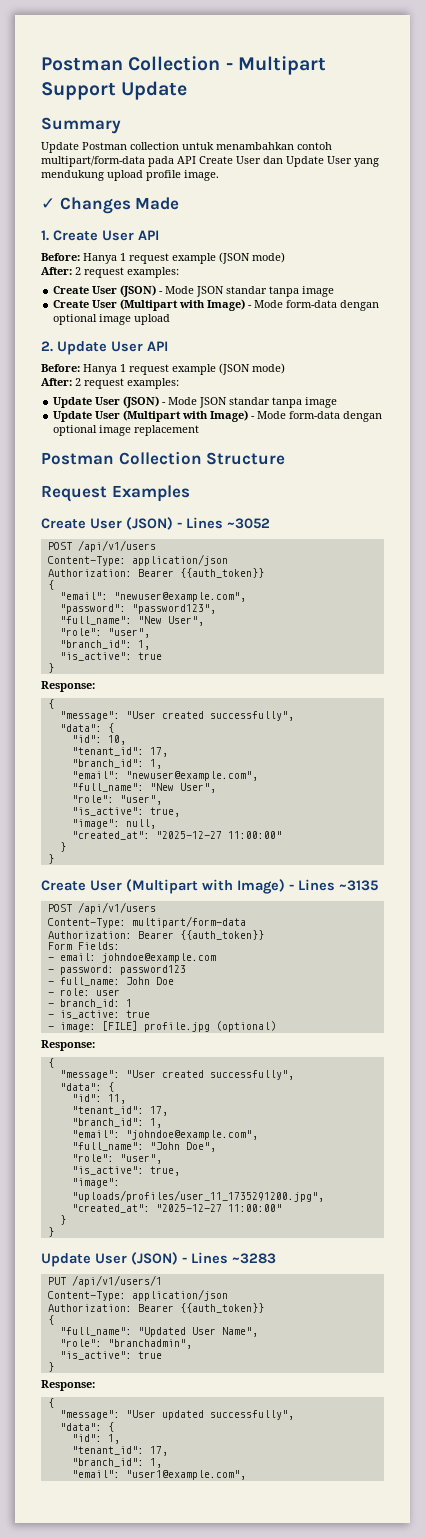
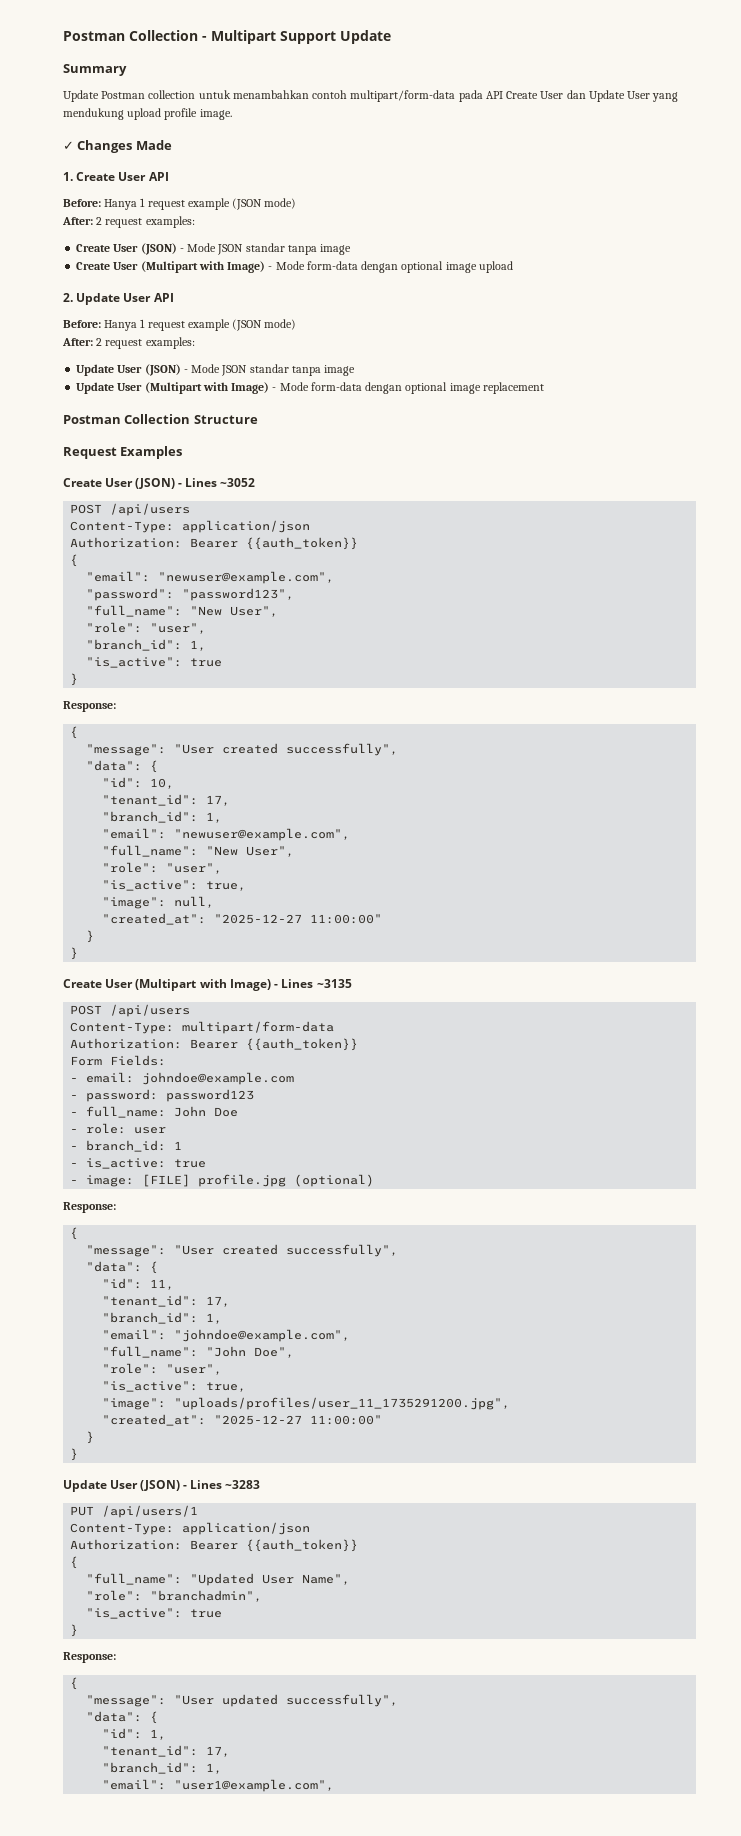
  Create User (JSON) - Lines ~3052
- POST /api/v1/users
+ POST /api/users
  Create User (Multipart with Image) - Lines ~3135
- POST /api/v1/users
+ POST /api/users
- PUT /api/v1/users/1
+ PUT /api/users/1

